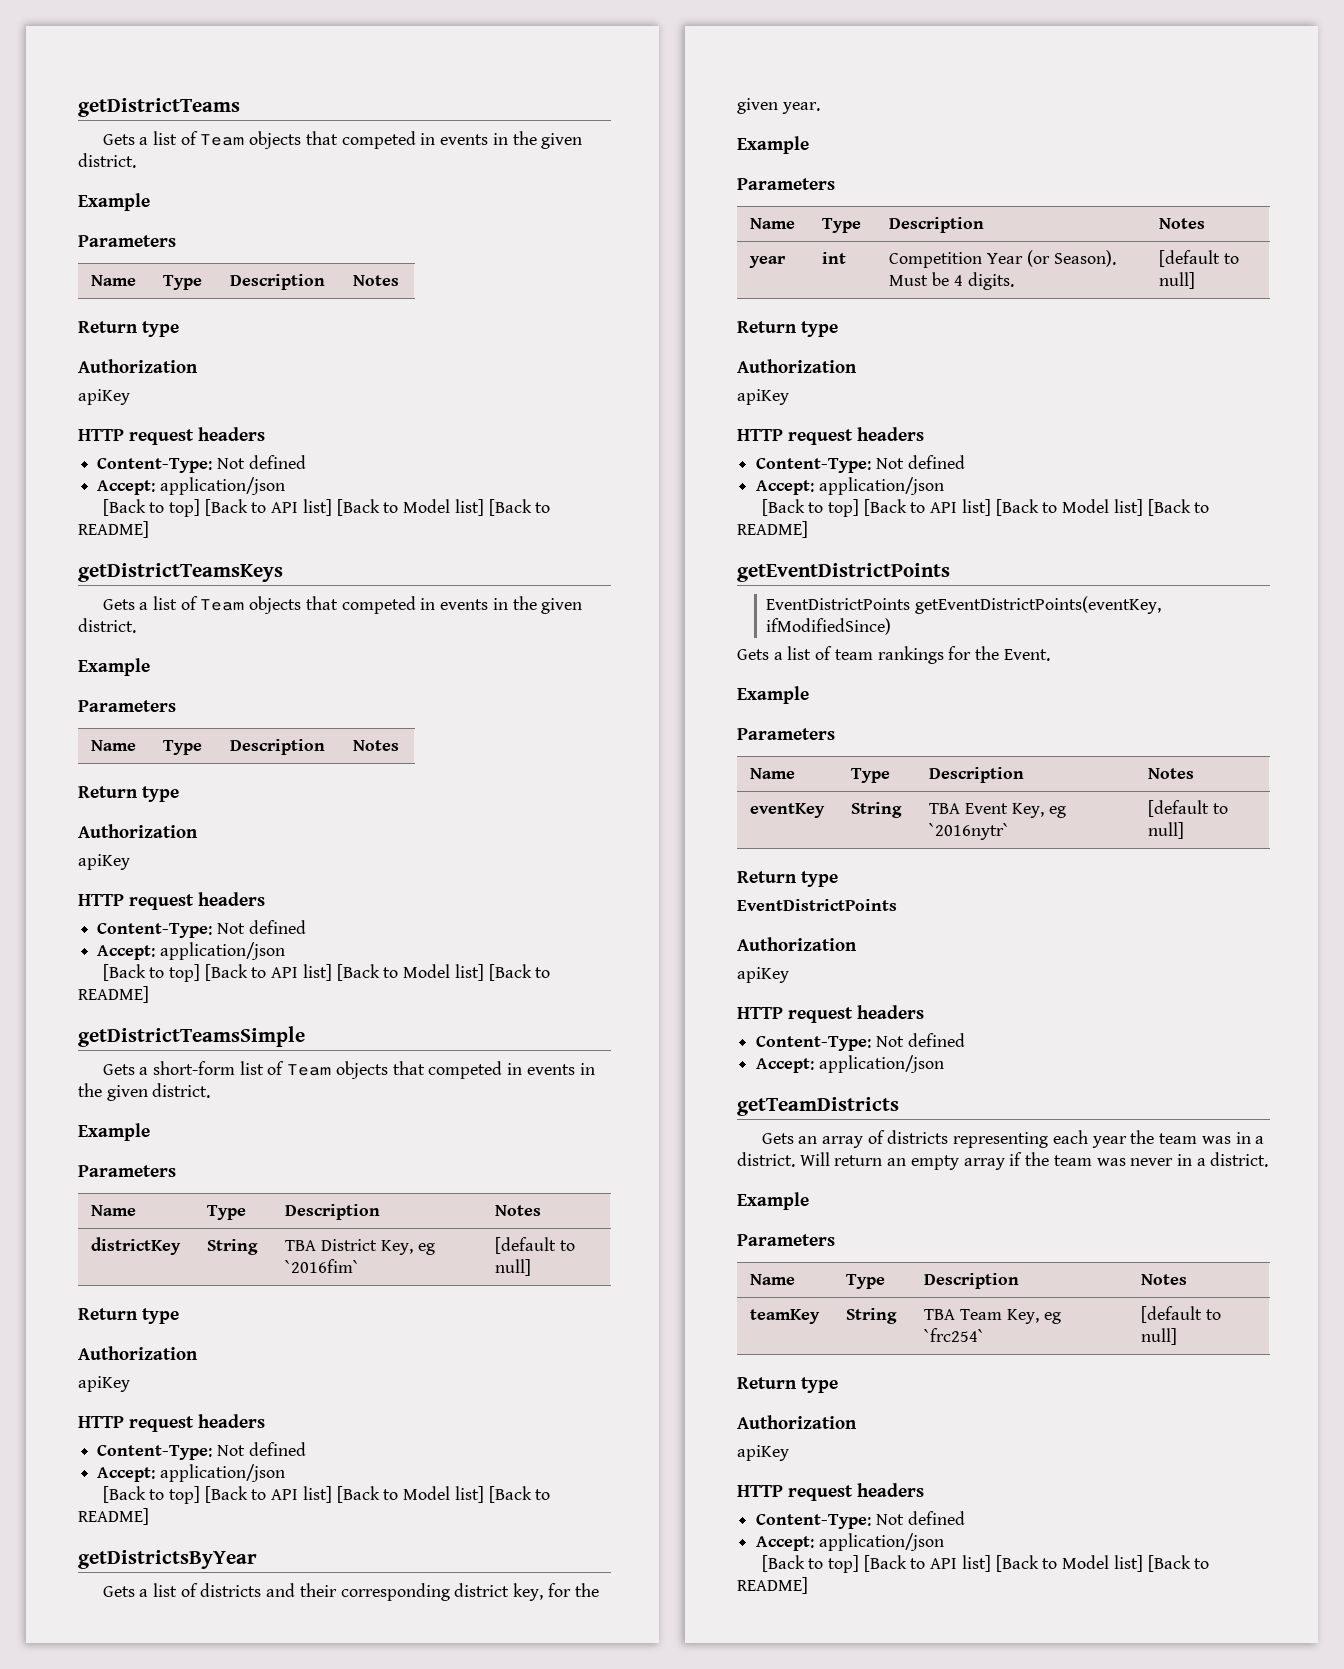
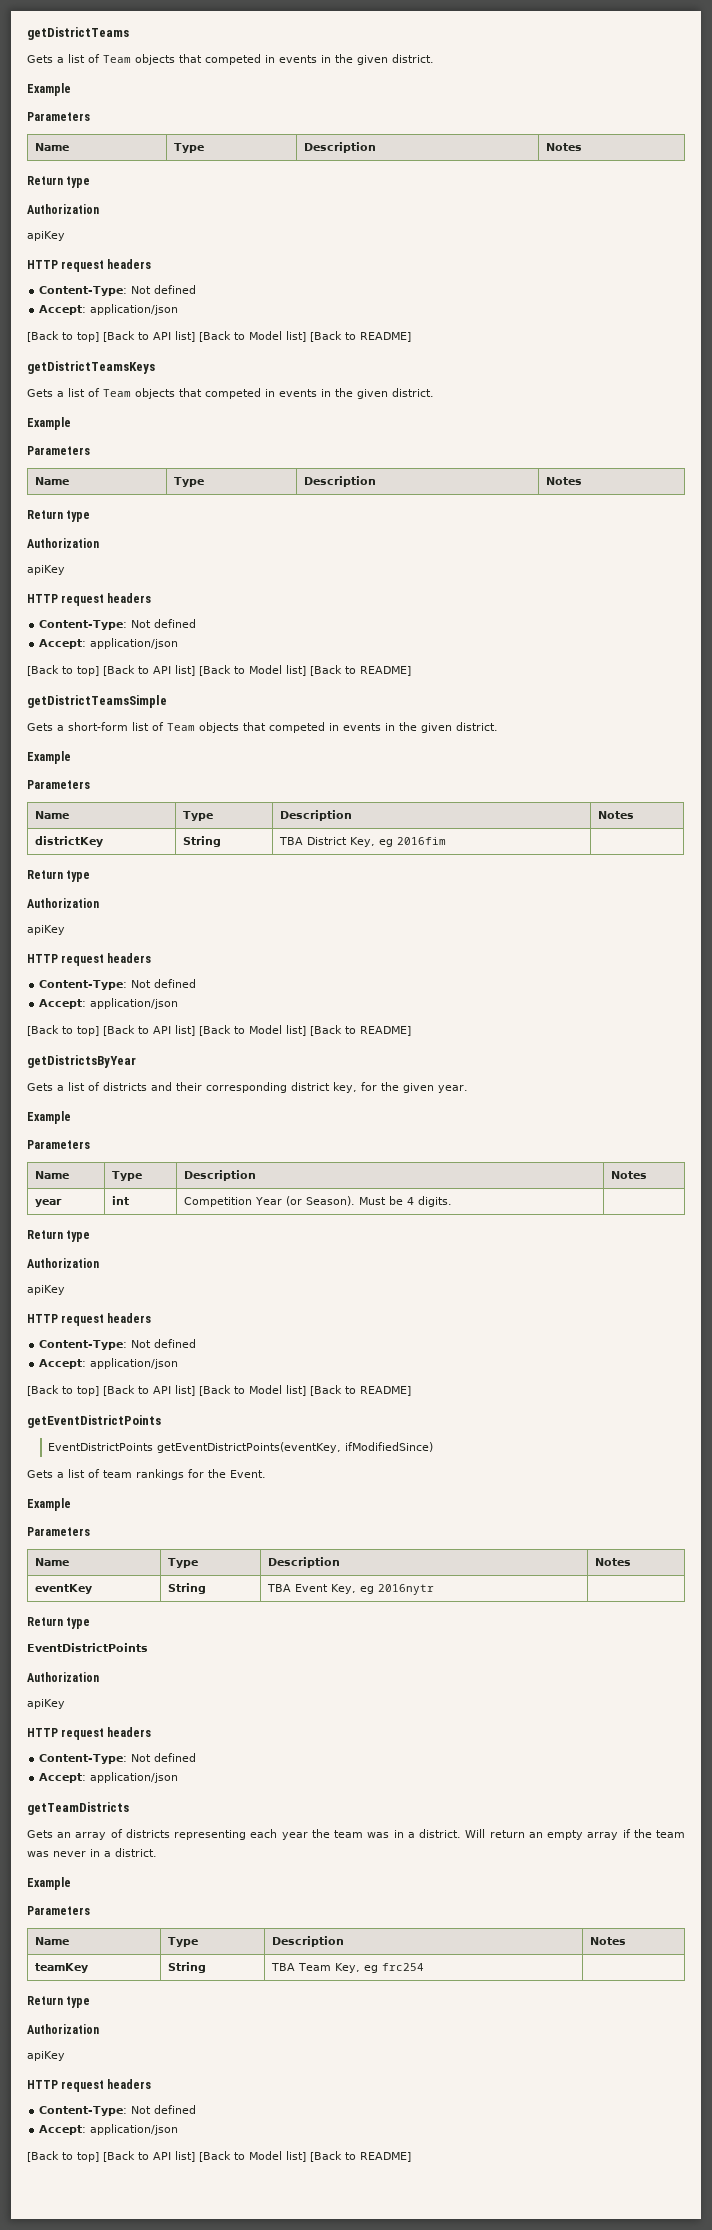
- districtKey | String | TBA District Key, eg `2016fim` | [default to null]
+ districtKey | String | TBA District Key, eg 2016fim |
- year | int | Competition Year (or Season). Must be 4 digits. | [default to null]
+ year | int | Competition Year (or Season). Must be 4 digits. |
- eventKey | String | TBA Event Key, eg `2016nytr` | [default to null]
+ eventKey | String | TBA Event Key, eg 2016nytr |
- teamKey | String | TBA Team Key, eg `frc254` | [default to null]
+ teamKey | String | TBA Team Key, eg frc254 |

